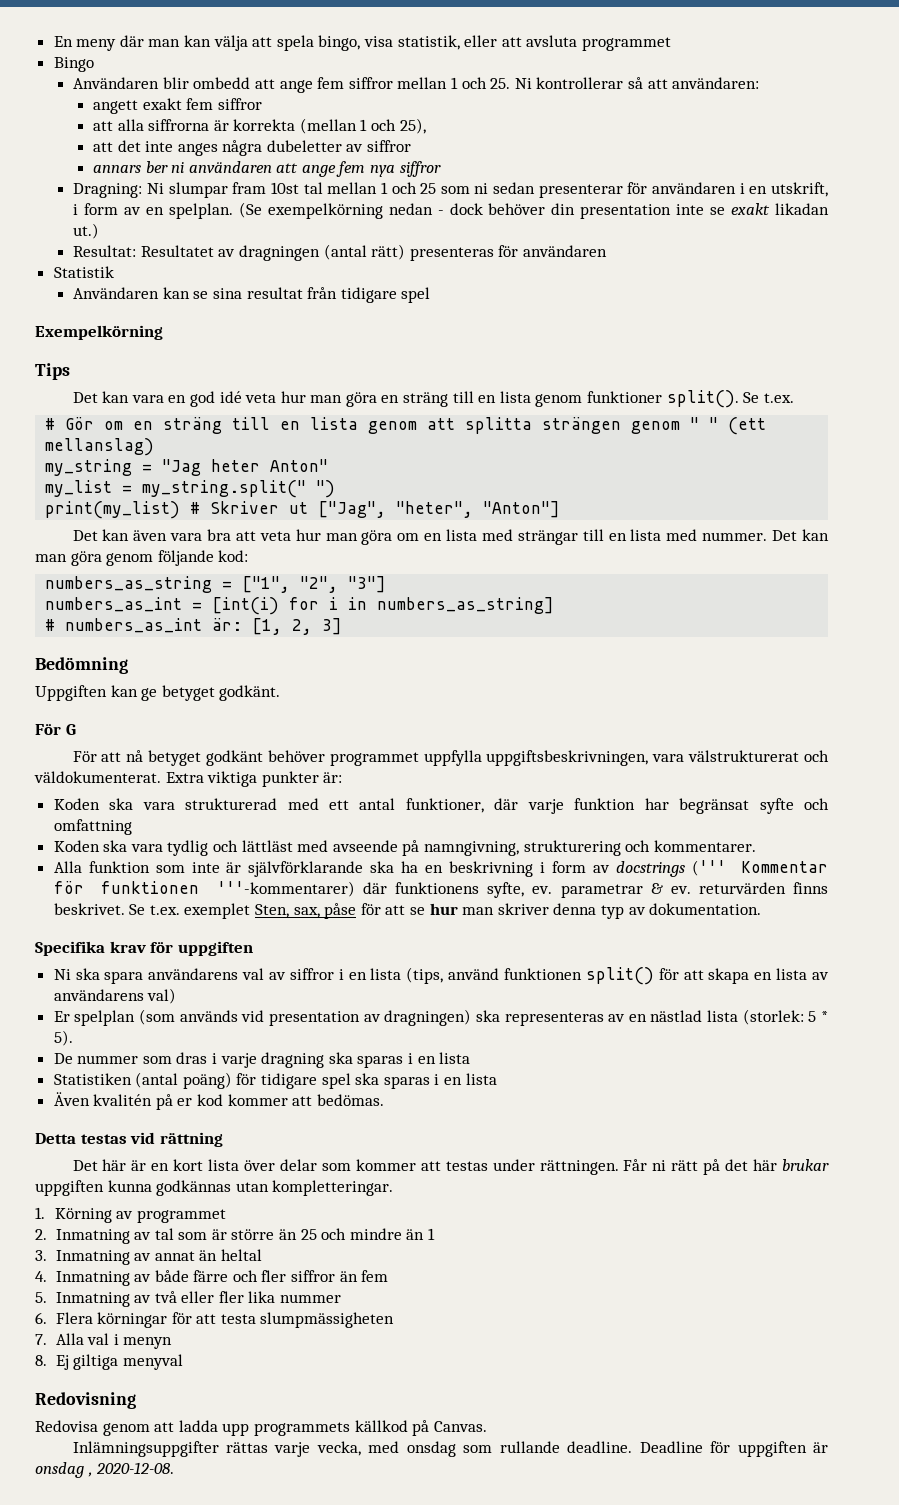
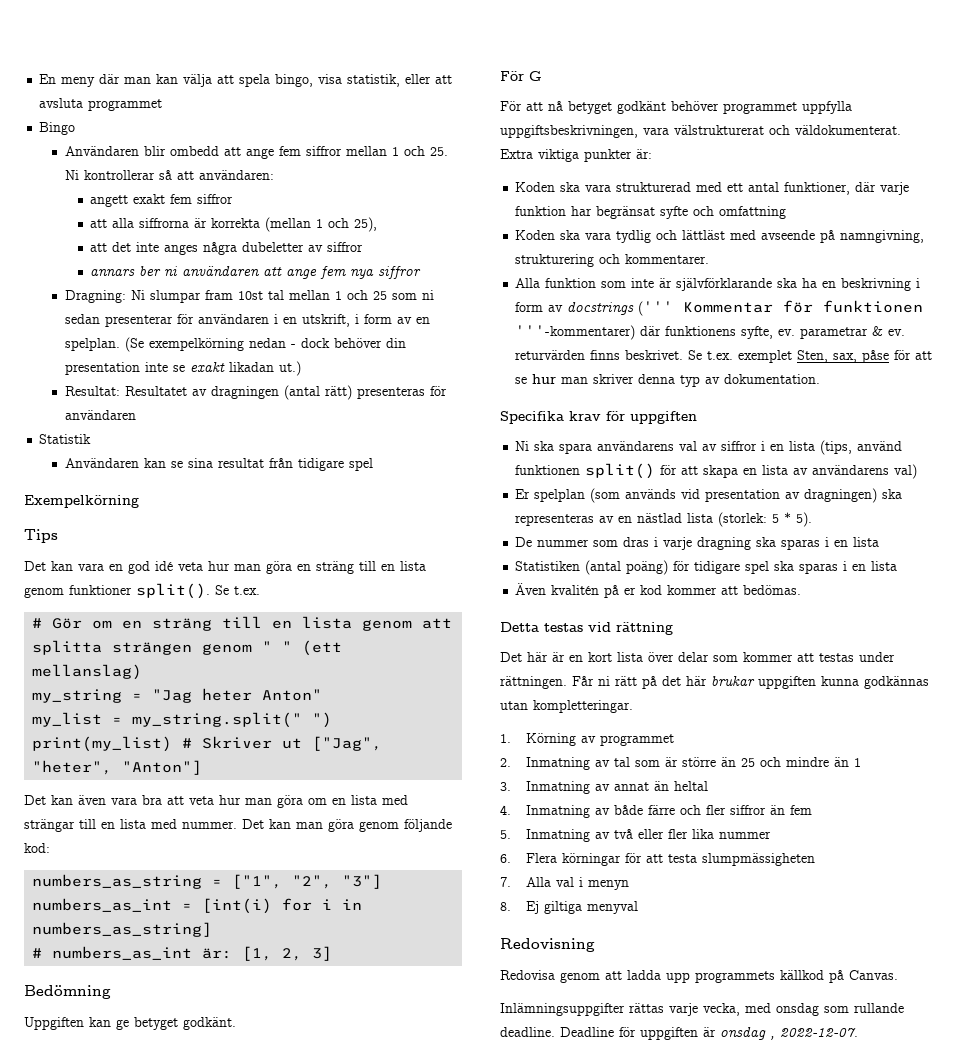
- Deadline för uppgiften är onsdag , 2020-12-08.
+ Deadline för uppgiften är onsdag , 2022-12-07.

